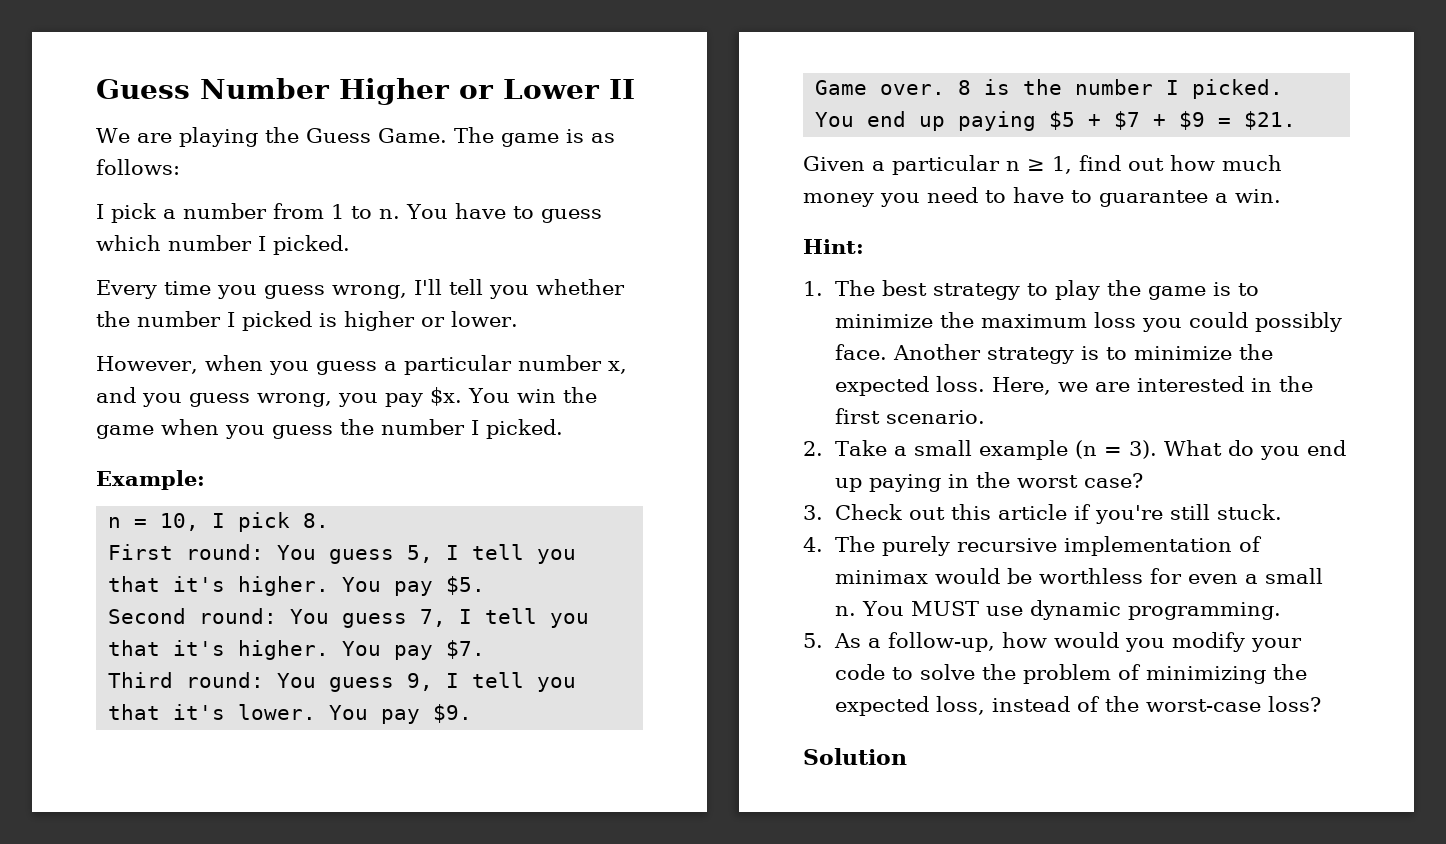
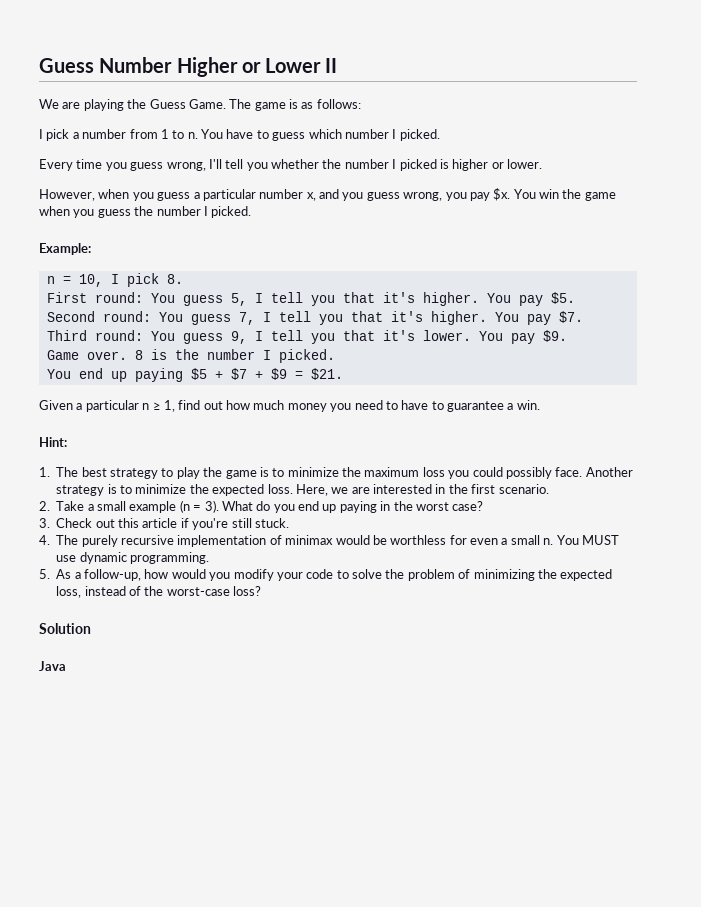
+ Java

